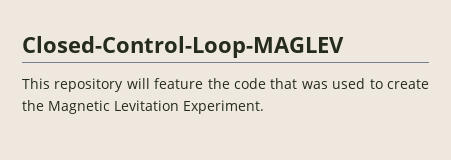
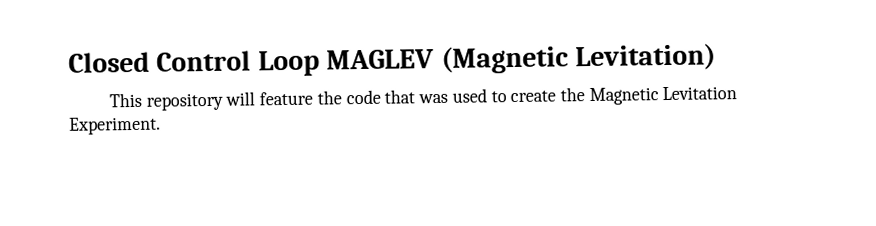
- Closed-Control-Loop-MAGLEV
+ Closed Control Loop MAGLEV (Magnetic Levitation)

